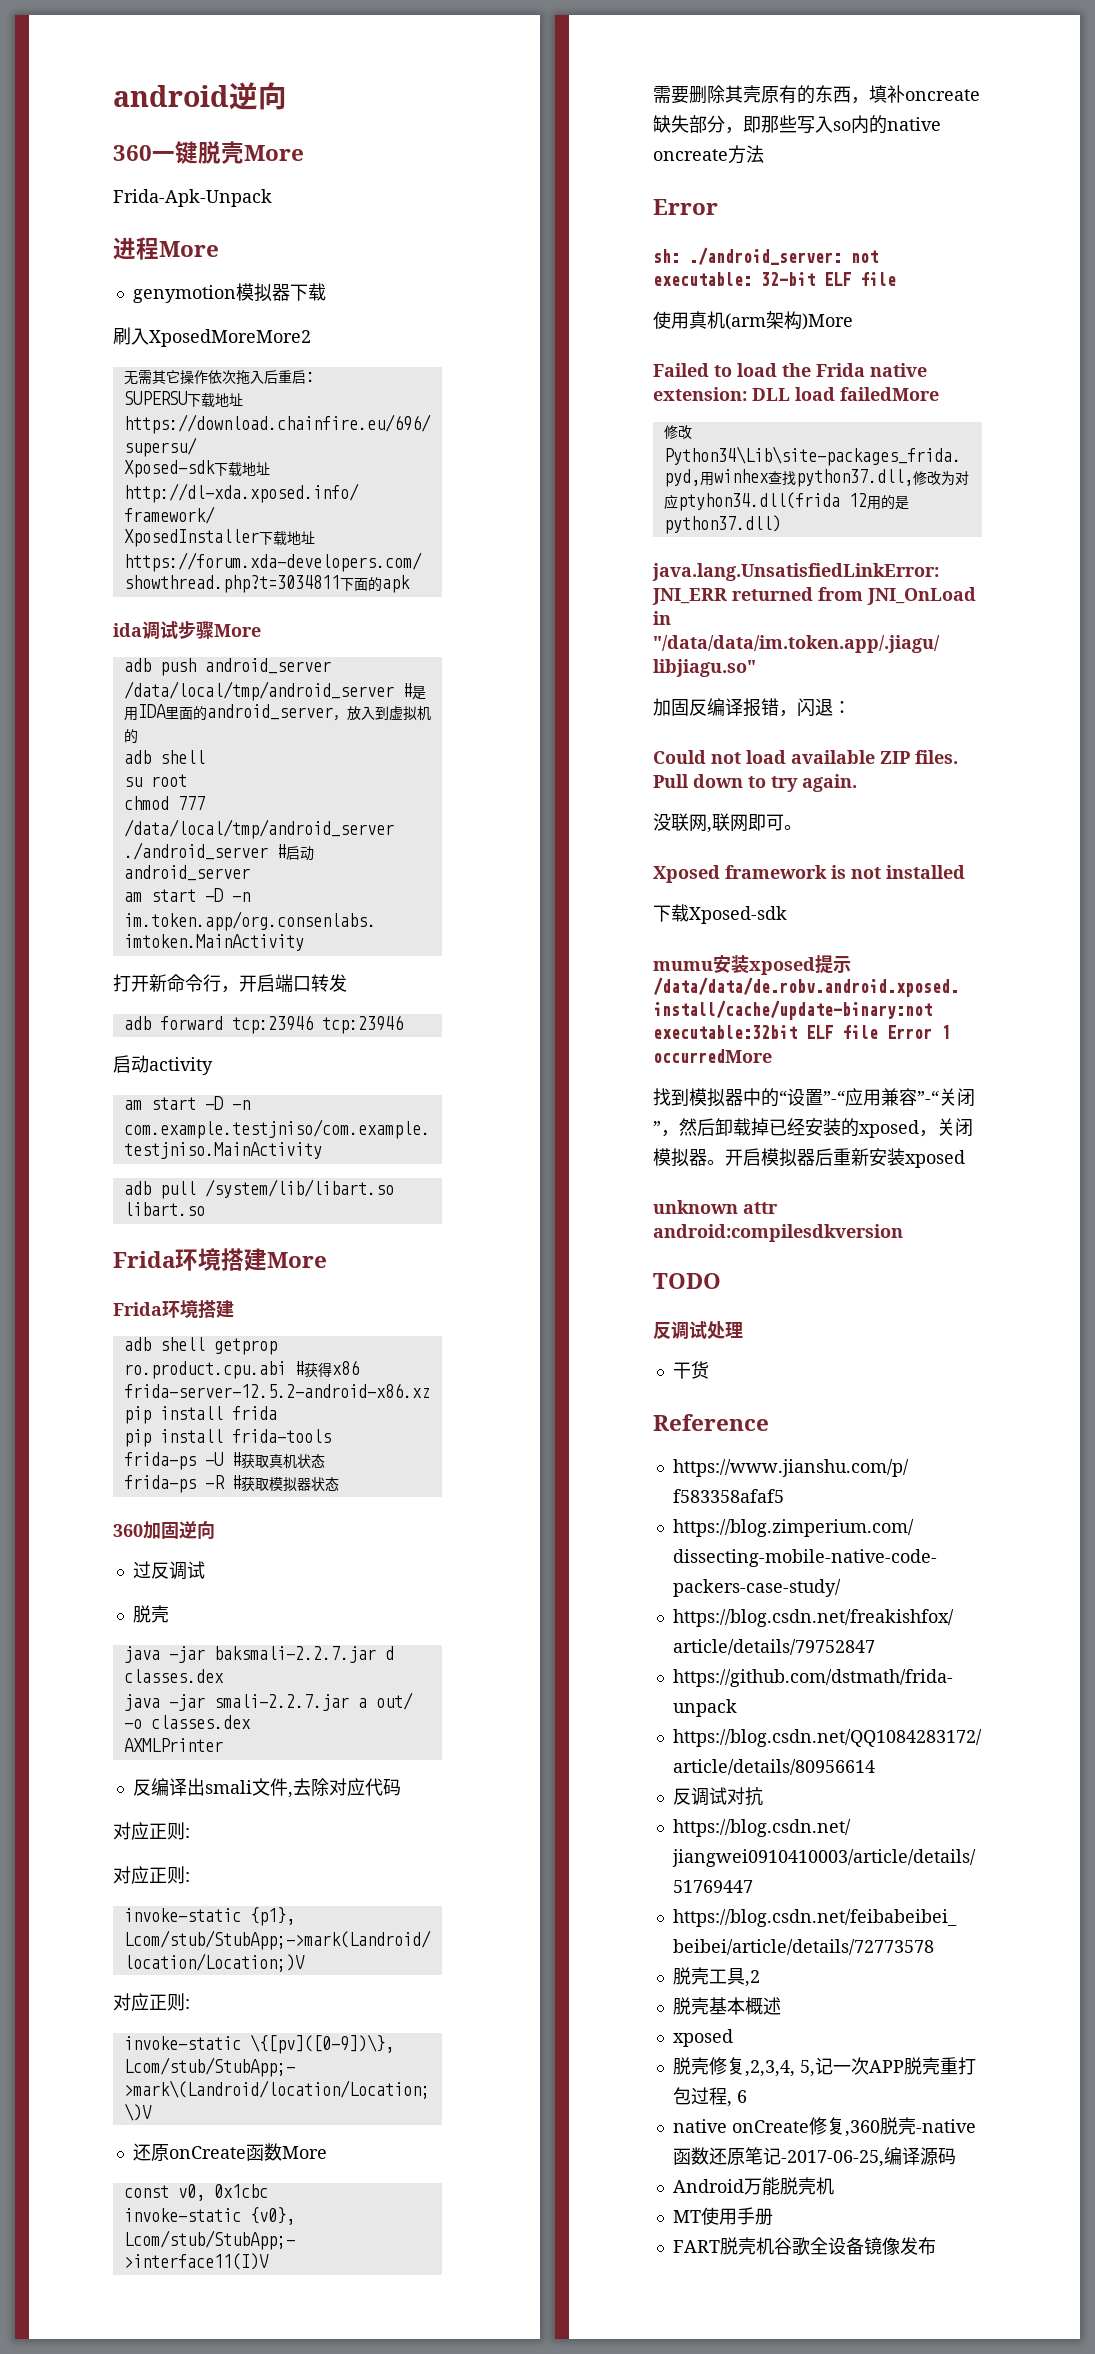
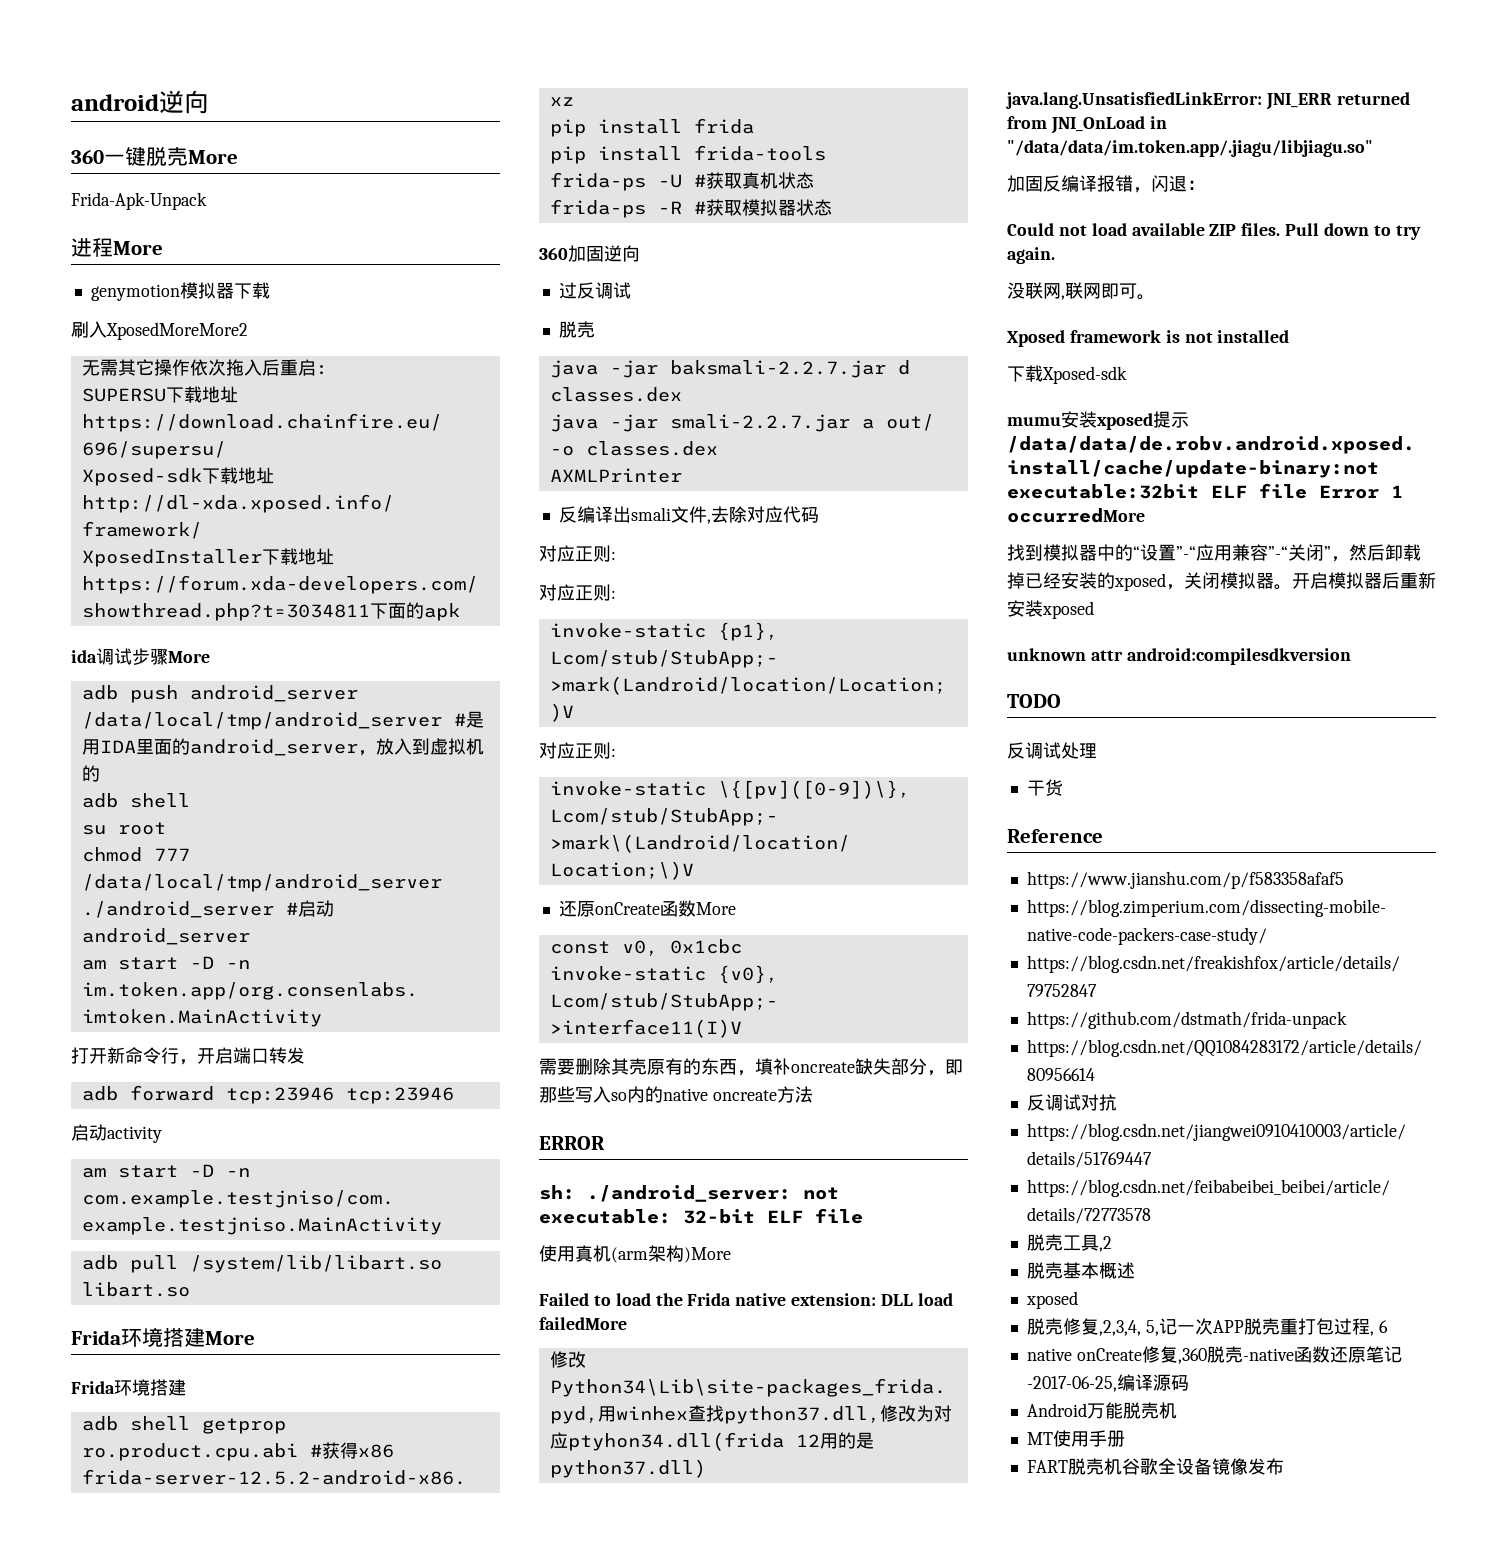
  需要删除其壳原有的东西，填补oncreate缺失部分，即那些写入so内的native oncreate方法
- Error
+ ERROR

